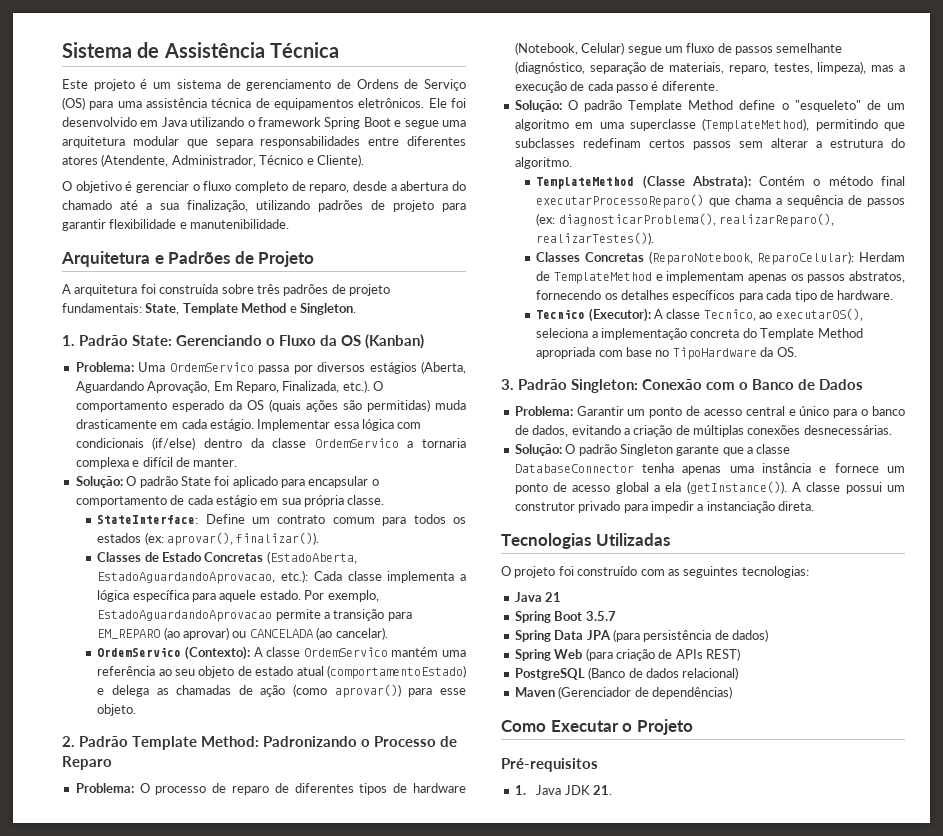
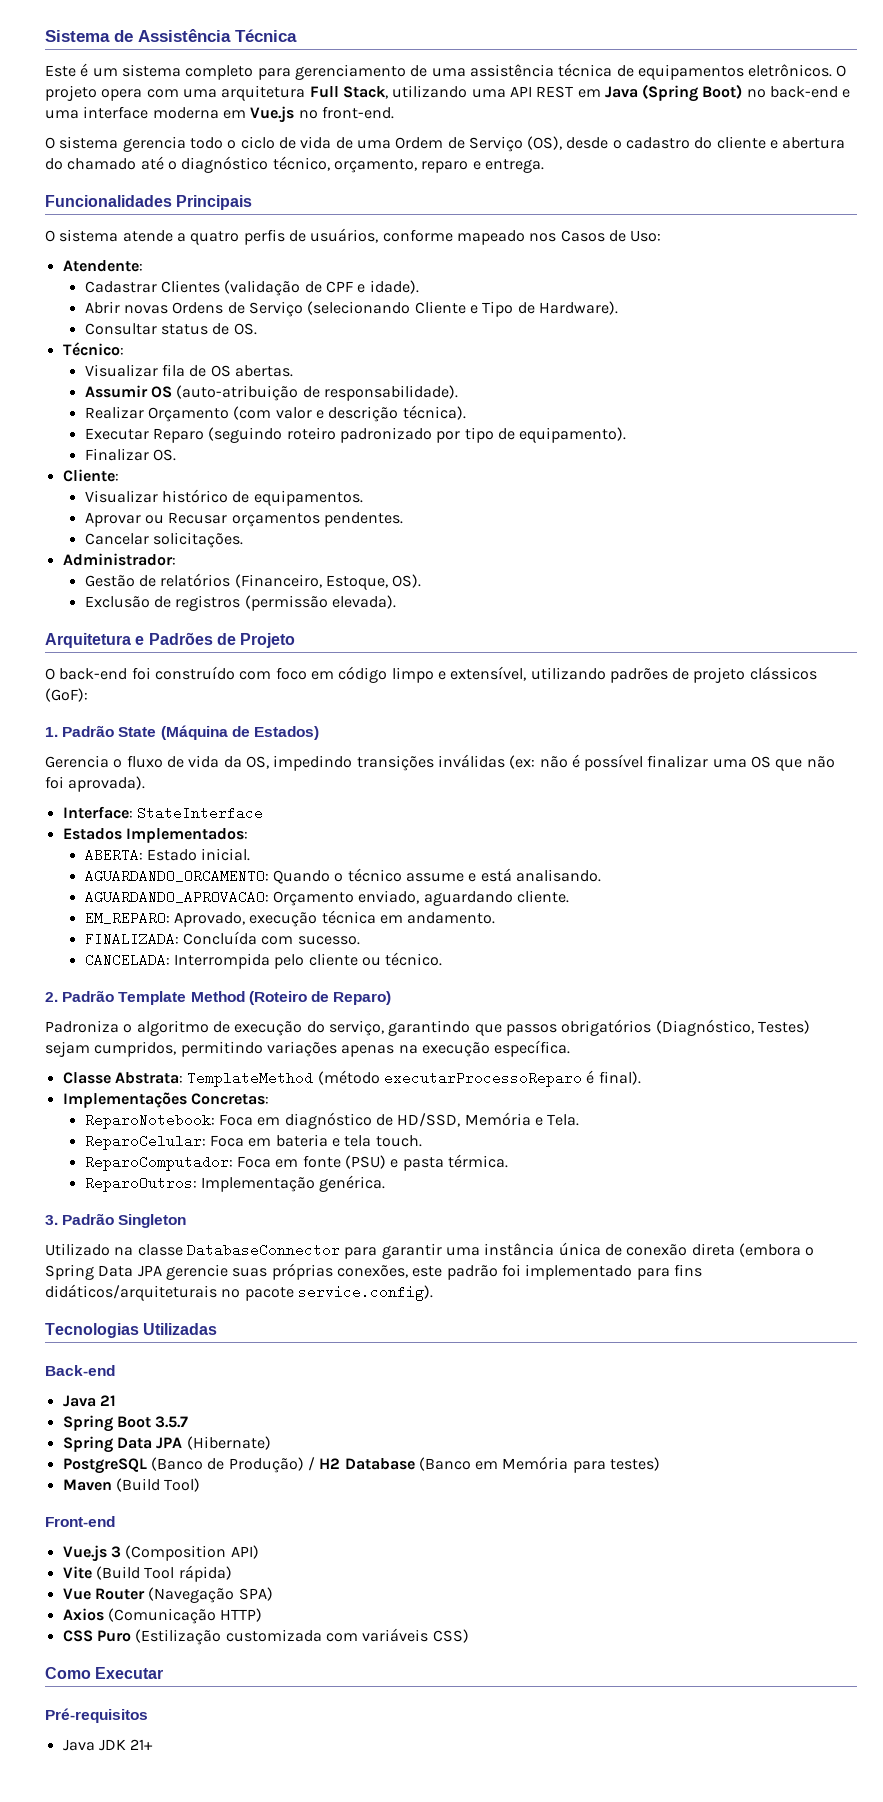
- Este projeto é um sistema de gerenciamento de Ordens de Serviço (OS) para uma assistência técnica de equipamentos eletrônicos.
+ Este é um sistema completo para gerenciamento de uma assistência técnica de equipamentos eletrônicos.
- Ele foi desenvolvido em Java utilizando o framework Spring Boot e segue uma arquitetura modular que separa responsabilidades entre diferentes atores (Atendente, Administrador, Técnico e Cliente).
- O objetivo é gerenciar o fluxo completo de reparo, desde a abertura do chamado até a sua finalização, utilizando padrões de projeto para garantir flexibilidade e manutenibilidade.
+ O projeto opera com uma arquitetura Full Stack, utilizando uma API REST em Java (Spring Boot) no back-end e uma interface moderna em Vue.js no front-end.
+ O sistema gerencia todo o ciclo de vida de uma Ordem de Serviço (OS), desde o cadastro do cliente e abertura do chamado até o diagnóstico técnico, orçamento, reparo e entrega.
+ Funcionalidades Principais
+ O sistema atende a quatro perfis de usuários, conforme mapeado nos Casos de Uso:
+ Atendente:
+ Cadastrar Clientes (validação de CPF e idade).
+ Abrir novas Ordens de Serviço (selecionando Cliente e Tipo de Hardware).
+ Consultar status de OS.
+ Técnico:
+ Visualizar fila de OS abertas.
+ Assumir OS (auto-atribuição de responsabilidade).
+ Realizar Orçamento (com valor e descrição técnica).
+ Executar Reparo (seguindo roteiro padronizado por tipo de equipamento).
+ Finalizar OS.
+ Cliente:
+ Visualizar histórico de equipamentos.
+ Aprovar ou Recusar orçamentos pendentes.
+ Cancelar solicitações.
+ Administrador:
+ Gestão de relatórios (Financeiro, Estoque, OS).
+ Exclusão de registros (permissão elevada).
- A arquitetura foi construída sobre três padrões de projeto fundamentais: State, Template Method e Singleton.
- 1. Padrão State: Gerenciando o Fluxo da OS (Kanban)
- Problema: Uma OrdemServico passa por diversos estágios (Aberta, Aguardando Aprovação, Em Reparo, Finalizada, etc.). O comportamento esperado da OS (quais ações são permitidas) muda drasticamente em cada estágio. Implementar essa lógica com condicionais (if/else) dentro da classe OrdemServico a tornaria complexa e difícil de manter.
- Solução: O padrão State foi aplicado para encapsular o comportamento de cada estágio em sua própria classe.
- StateInterface: Define um contrato comum para todos os estados (ex: aprovar(), finalizar()).
- Classes de Estado Concretas (EstadoAberta, EstadoAguardandoAprovacao, etc.): Cada classe implementa a lógica específica para aquele estado. Por exemplo, EstadoAguardandoAprovacao permite a transição para EM_REPARO (ao aprovar) ou CANCELADA (ao cancelar).
- OrdemServico (Contexto): A classe OrdemServico mantém uma referência ao seu objeto de estado atual (comportamentoEstado) e delega as chamadas de ação (como aprovar()) para esse objeto.
- 2. Padrão Template Method: Padronizando o Processo de Reparo
- Problema: O processo de reparo de diferentes tipos de hardware (Notebook, Celular) segue um fluxo de passos semelhante (diagnóstico, separação de materiais, reparo, testes, limpeza), mas a execução de cada passo é diferente.
- Solução: O padrão Template Method define o "esqueleto" de um algoritmo em uma superclasse (TemplateMethod), permitindo que subclasses redefinam certos passos sem alterar a estrutura do algoritmo.
- TemplateMethod (Classe Abstrata): Contém o método final executarProcessoReparo() que chama a sequência de passos (ex: diagnosticarProblema(), realizarReparo(), realizarTestes()).
- Classes Concretas (ReparoNotebook, ReparoCelular): Herdam de TemplateMethod e implementam apenas os passos abstratos, fornecendo os detalhes específicos para cada tipo de hardware.
- Tecnico (Executor): A classe Tecnico, ao executarOS(), seleciona a implementação concreta do Template Method apropriada com base no TipoHardware da OS.
- 3. Padrão Singleton: Conexão com o Banco de Dados
- Problema: Garantir um ponto de acesso central e único para o banco de dados, evitando a criação de múltiplas conexões desnecessárias.
- Solução: O padrão Singleton garante que a classe DatabaseConnector tenha apenas uma instância e fornece um ponto de acesso global a ela (getInstance()). A classe possui um construtor privado para impedir a instanciação direta.
+ O back-end foi construído com foco em código limpo e extensível, utilizando padrões de projeto clássicos (GoF):
+ 1. Padrão State (Máquina de Estados)
+ Gerencia o fluxo de vida da OS, impedindo transições inválidas (ex: não é possível finalizar uma OS que não foi aprovada).
+ Interface: StateInterface
+ Estados Implementados:
+ ABERTA: Estado inicial.
+ AGUARDANDO_ORCAMENTO: Quando o técnico assume e está analisando.
+ AGUARDANDO_APROVACAO: Orçamento enviado, aguardando cliente.
+ EM_REPARO: Aprovado, execução técnica em andamento.
+ FINALIZADA: Concluída com sucesso.
+ CANCELADA: Interrompida pelo cliente ou técnico.
+ 2. Padrão Template Method (Roteiro de Reparo)
+ Padroniza o algoritmo de execução do serviço, garantindo que passos obrigatórios (Diagnóstico, Testes) sejam cumpridos, permitindo variações apenas na execução específica.
+ Classe Abstrata: TemplateMethod (método executarProcessoReparo é final).
+ Implementações Concretas:
+ ReparoNotebook: Foca em diagnóstico de HD/SSD, Memória e Tela.
+ ReparoCelular: Foca em bateria e tela touch.
+ ReparoComputador: Foca em fonte (PSU) e pasta térmica.
+ ReparoOutros: Implementação genérica.
+ 3. Padrão Singleton
+ Utilizado na classe DatabaseConnector para garantir uma instância única de conexão direta (embora o Spring Data JPA gerencie suas próprias conexões, este padrão foi implementado para fins didáticos/arquiteturais no pacote service.config).
  Tecnologias Utilizadas
- O projeto foi construído com as seguintes tecnologias:
+ Back-end
- Spring Data JPA (para persistência de dados)
- Spring Web (para criação de APIs REST)
- PostgreSQL (Banco de dados relacional)
- Maven (Gerenciador de dependências)
+ Spring Data JPA (Hibernate)
+ PostgreSQL (Banco de Produção) / H2 Database (Banco em Memória para testes)
+ Maven (Build Tool)
+ Front-end
+ Vue.js 3 (Composition API)
+ Vite (Build Tool rápida)
+ Vue Router (Navegação SPA)
+ Axios (Comunicação HTTP)
+ CSS Puro (Estilização customizada com variáveis CSS)
- Como Executar o Projeto
+ Como Executar
- 1. Java JDK 21.
+ Java JDK 21+

